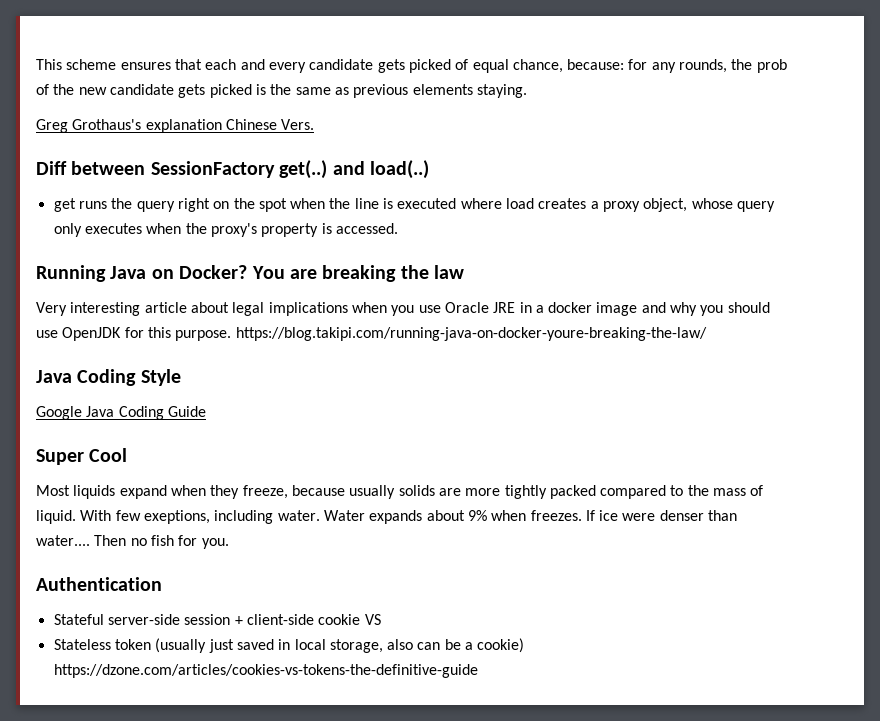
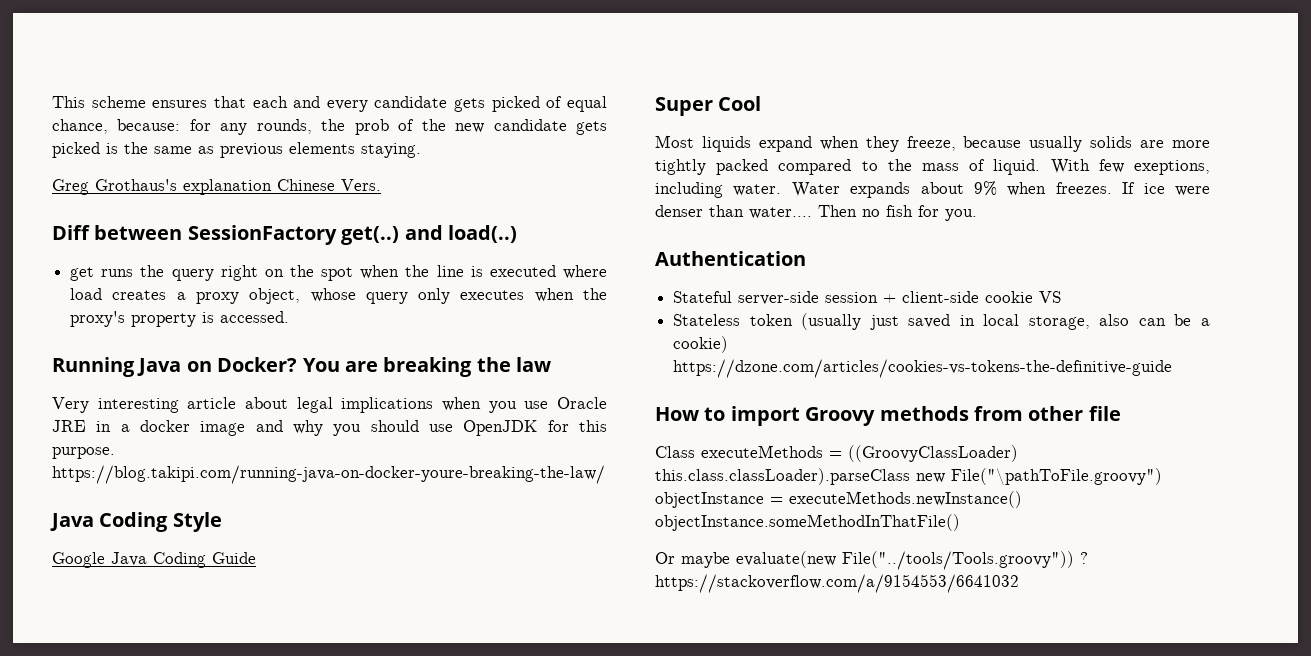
+ How to import Groovy methods from other file
+ Class executeMethods = ((GroovyClassLoader) this.class.classLoader).parseClass new File("\pathToFile.groovy") objectInstance = executeMethods.newInstance() objectInstance.someMethodInThatFile()
+ Or maybe evaluate(new File("../tools/Tools.groovy")) ? https://stackoverflow.com/a/9154553/6641032

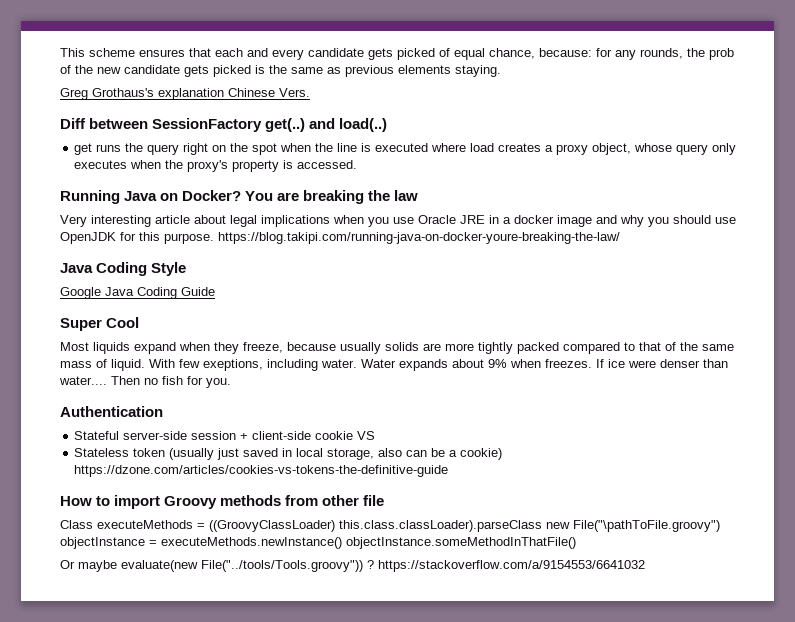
- Most liquids expand when they freeze, because usually solids are more tightly packed compared to the mass of liquid.
+ Most liquids expand when they freeze, because usually solids are more tightly packed compared to that of the same mass of liquid.

